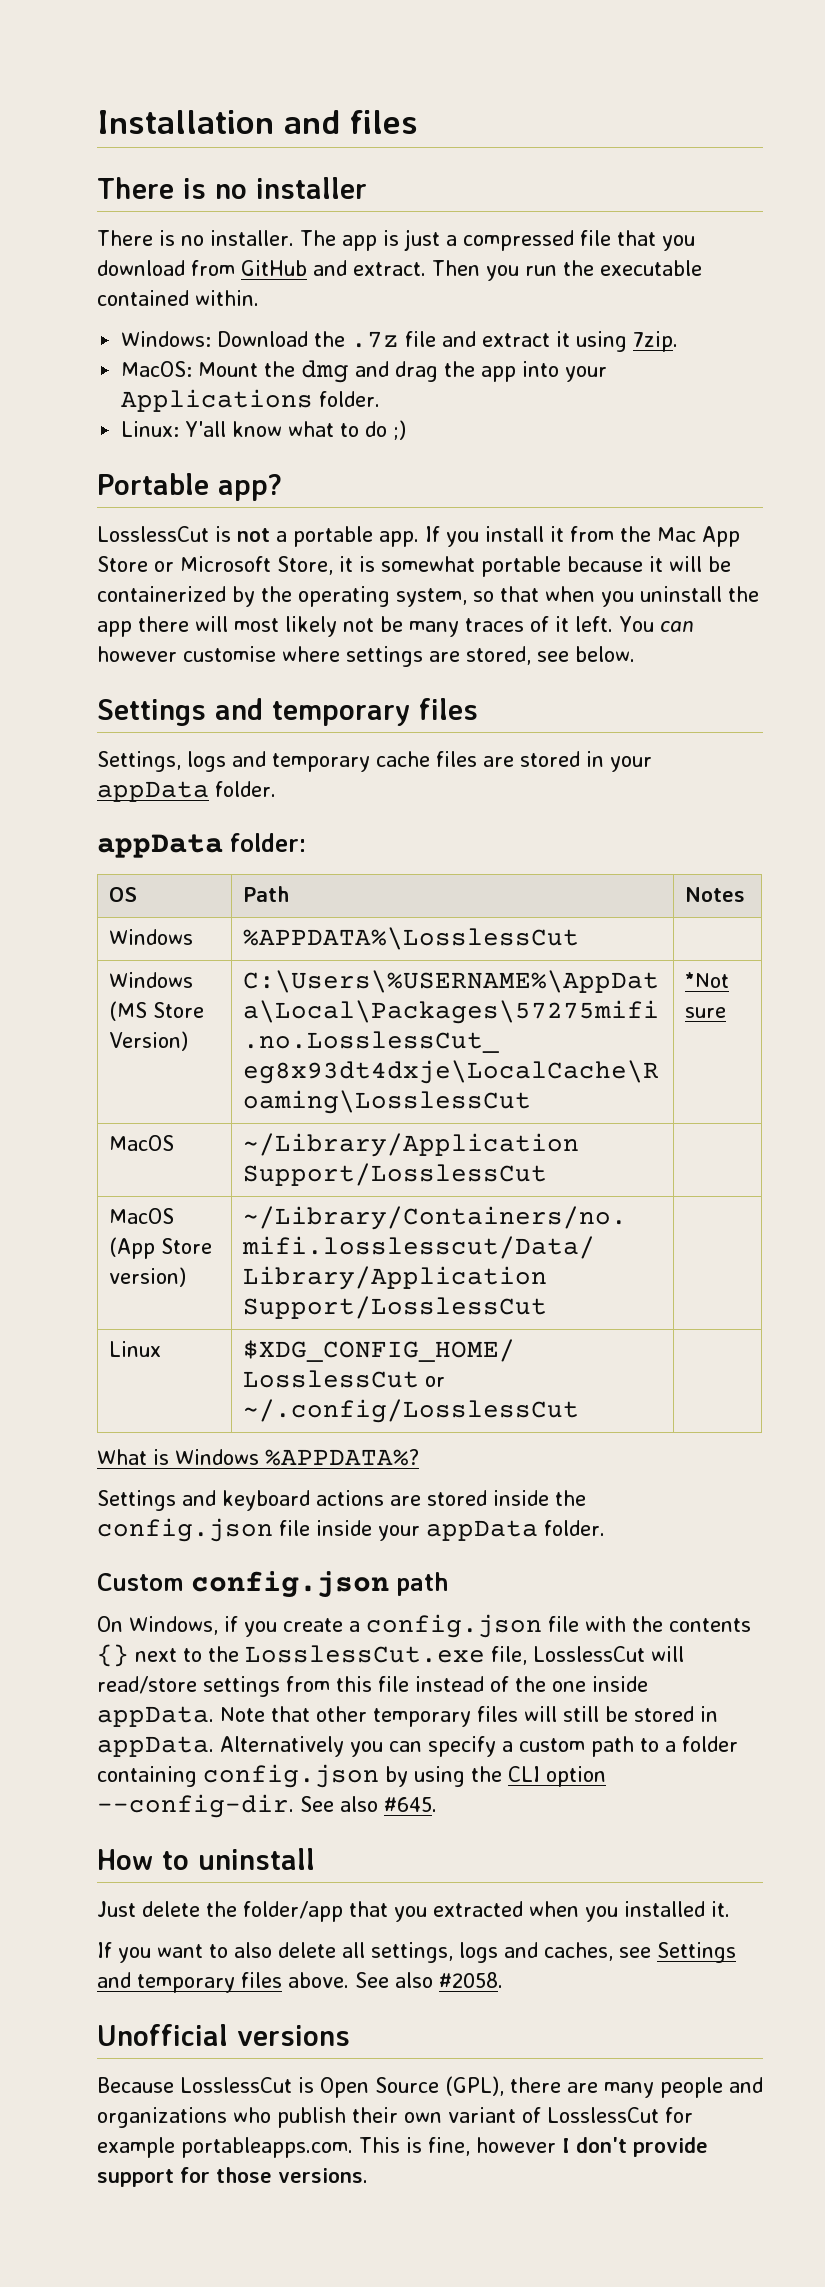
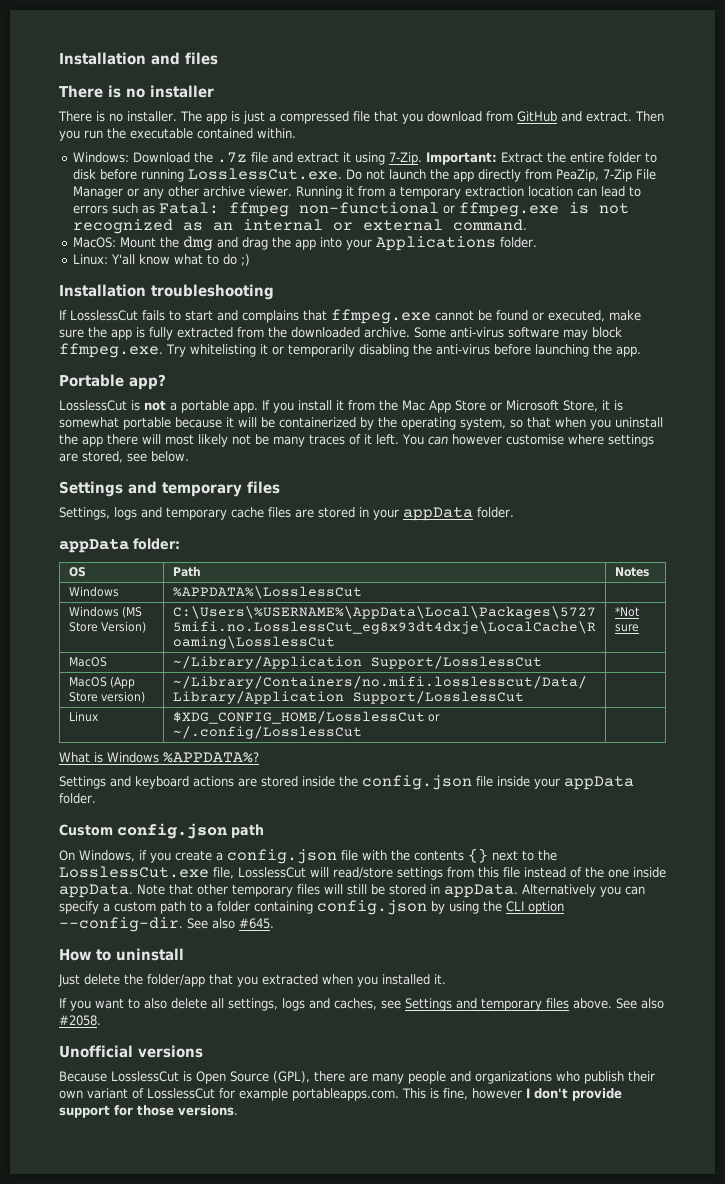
- Windows: Download the .7z file and extract it using 7zip.
+ Windows: Download the .7z file and extract it using 7‑Zip. Important: Extract the entire folder to disk before running LosslessCut.exe. Do not launch the app directly from PeaZip, 7‑Zip File Manager or any other archive viewer. Running it from a temporary extraction location can lead to errors such as Fatal: ffmpeg non-functional or ffmpeg.exe is not recognized as an internal or external command.
+ Installation troubleshooting
+ If LosslessCut fails to start and complains that ffmpeg.exe cannot be found or executed, make sure the app is fully extracted from the downloaded archive. Some anti-virus software may block ffmpeg.exe. Try whitelisting it or temporarily disabling the anti-virus before launching the app.

